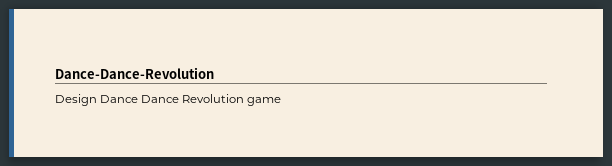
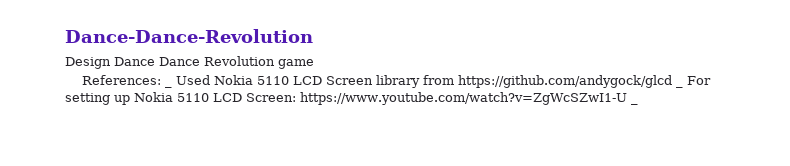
+ References: _ Used Nokia 5110 LCD Screen library from https://github.com/andygock/glcd _ For setting up Nokia 5110 LCD Screen: https://www.youtube.com/watch?v=ZgWcSZwI1-U _

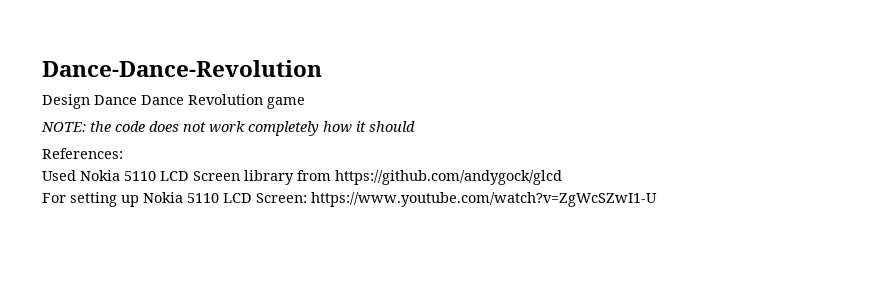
+ NOTE: the code does not work completely how it should
- References: _ Used Nokia 5110 LCD Screen library from https://github.com/andygock/glcd _ For setting up Nokia 5110 LCD Screen: https://www.youtube.com/watch?v=ZgWcSZwI1-U _
+ References:
+ Used Nokia 5110 LCD Screen library from https://github.com/andygock/glcd
+ For setting up Nokia 5110 LCD Screen: https://www.youtube.com/watch?v=ZgWcSZwI1-U

